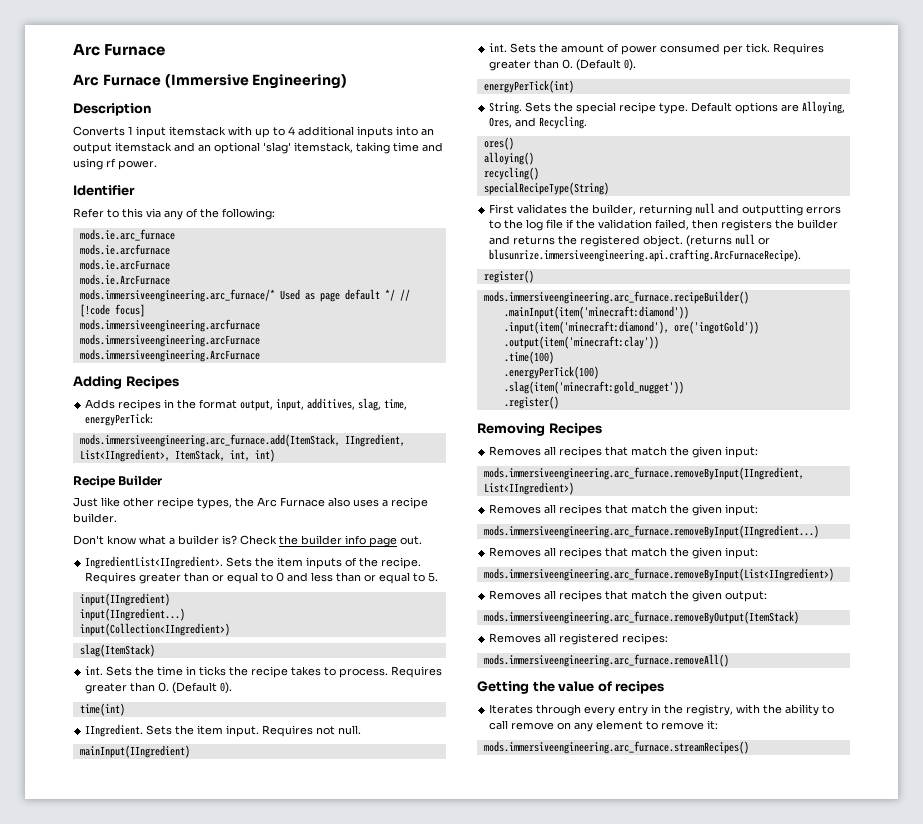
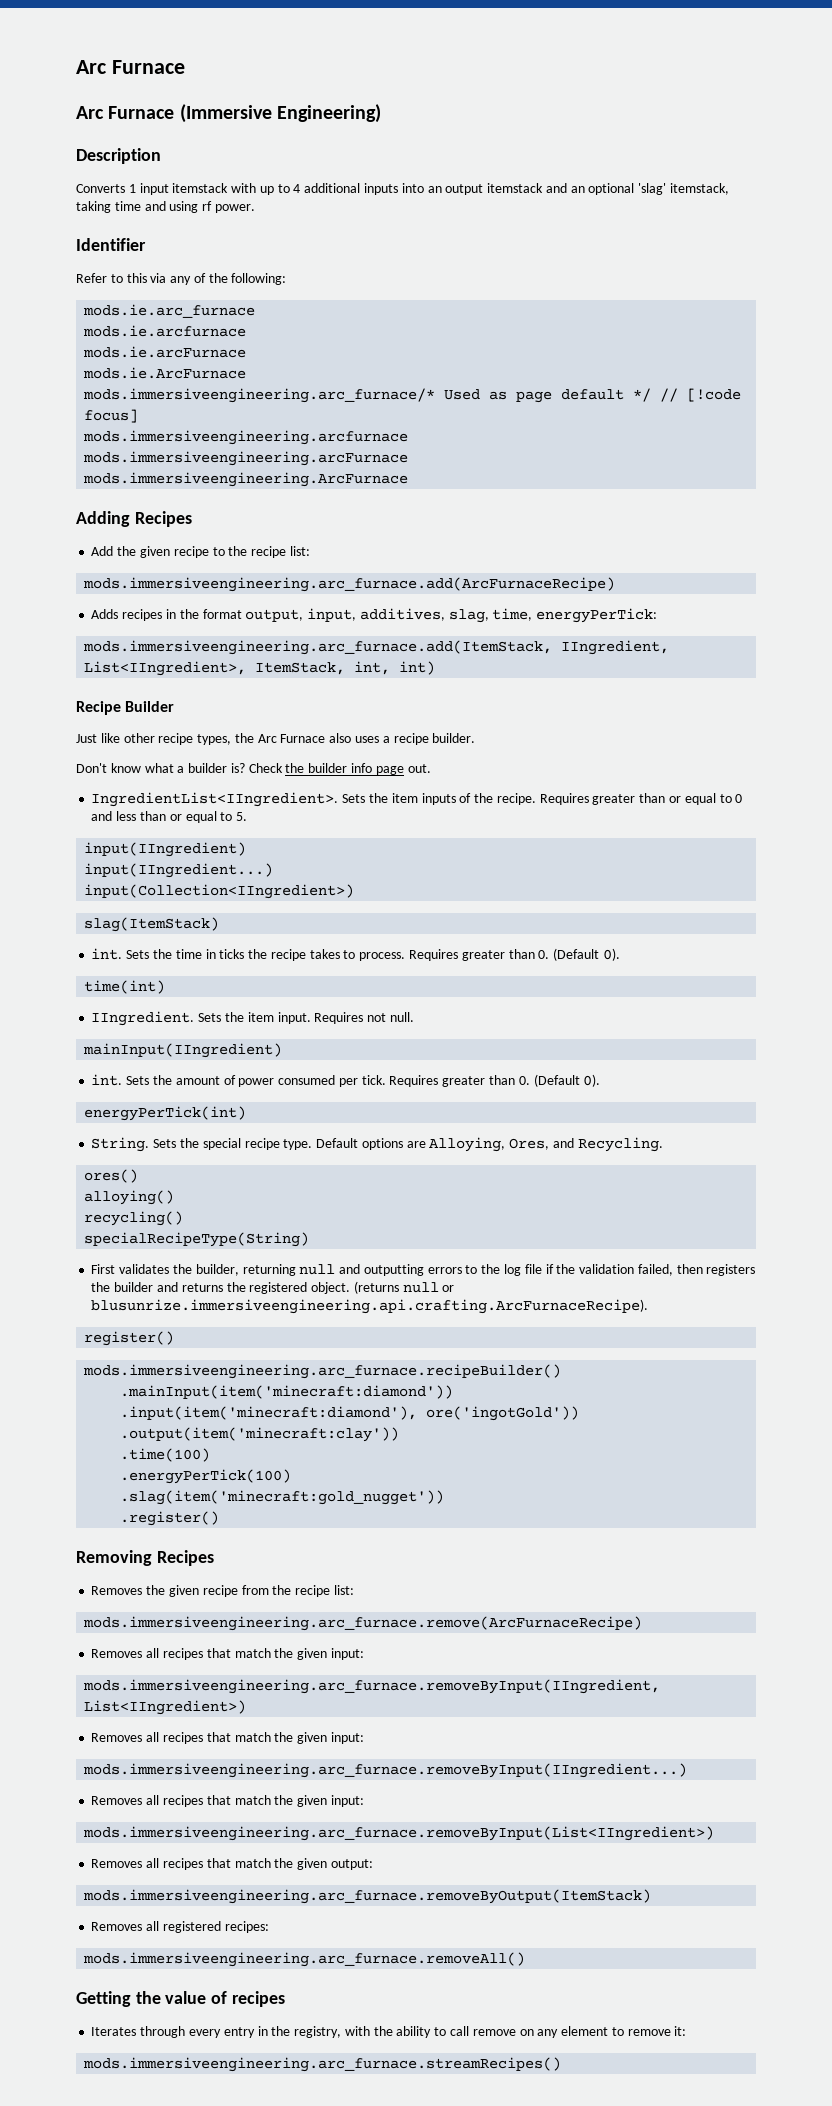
+ Add the given recipe to the recipe list:
+ mods.immersiveengineering.arc_furnace.add(ArcFurnaceRecipe)
+ Removes the given recipe from the recipe list:
+ mods.immersiveengineering.arc_furnace.remove(ArcFurnaceRecipe)

